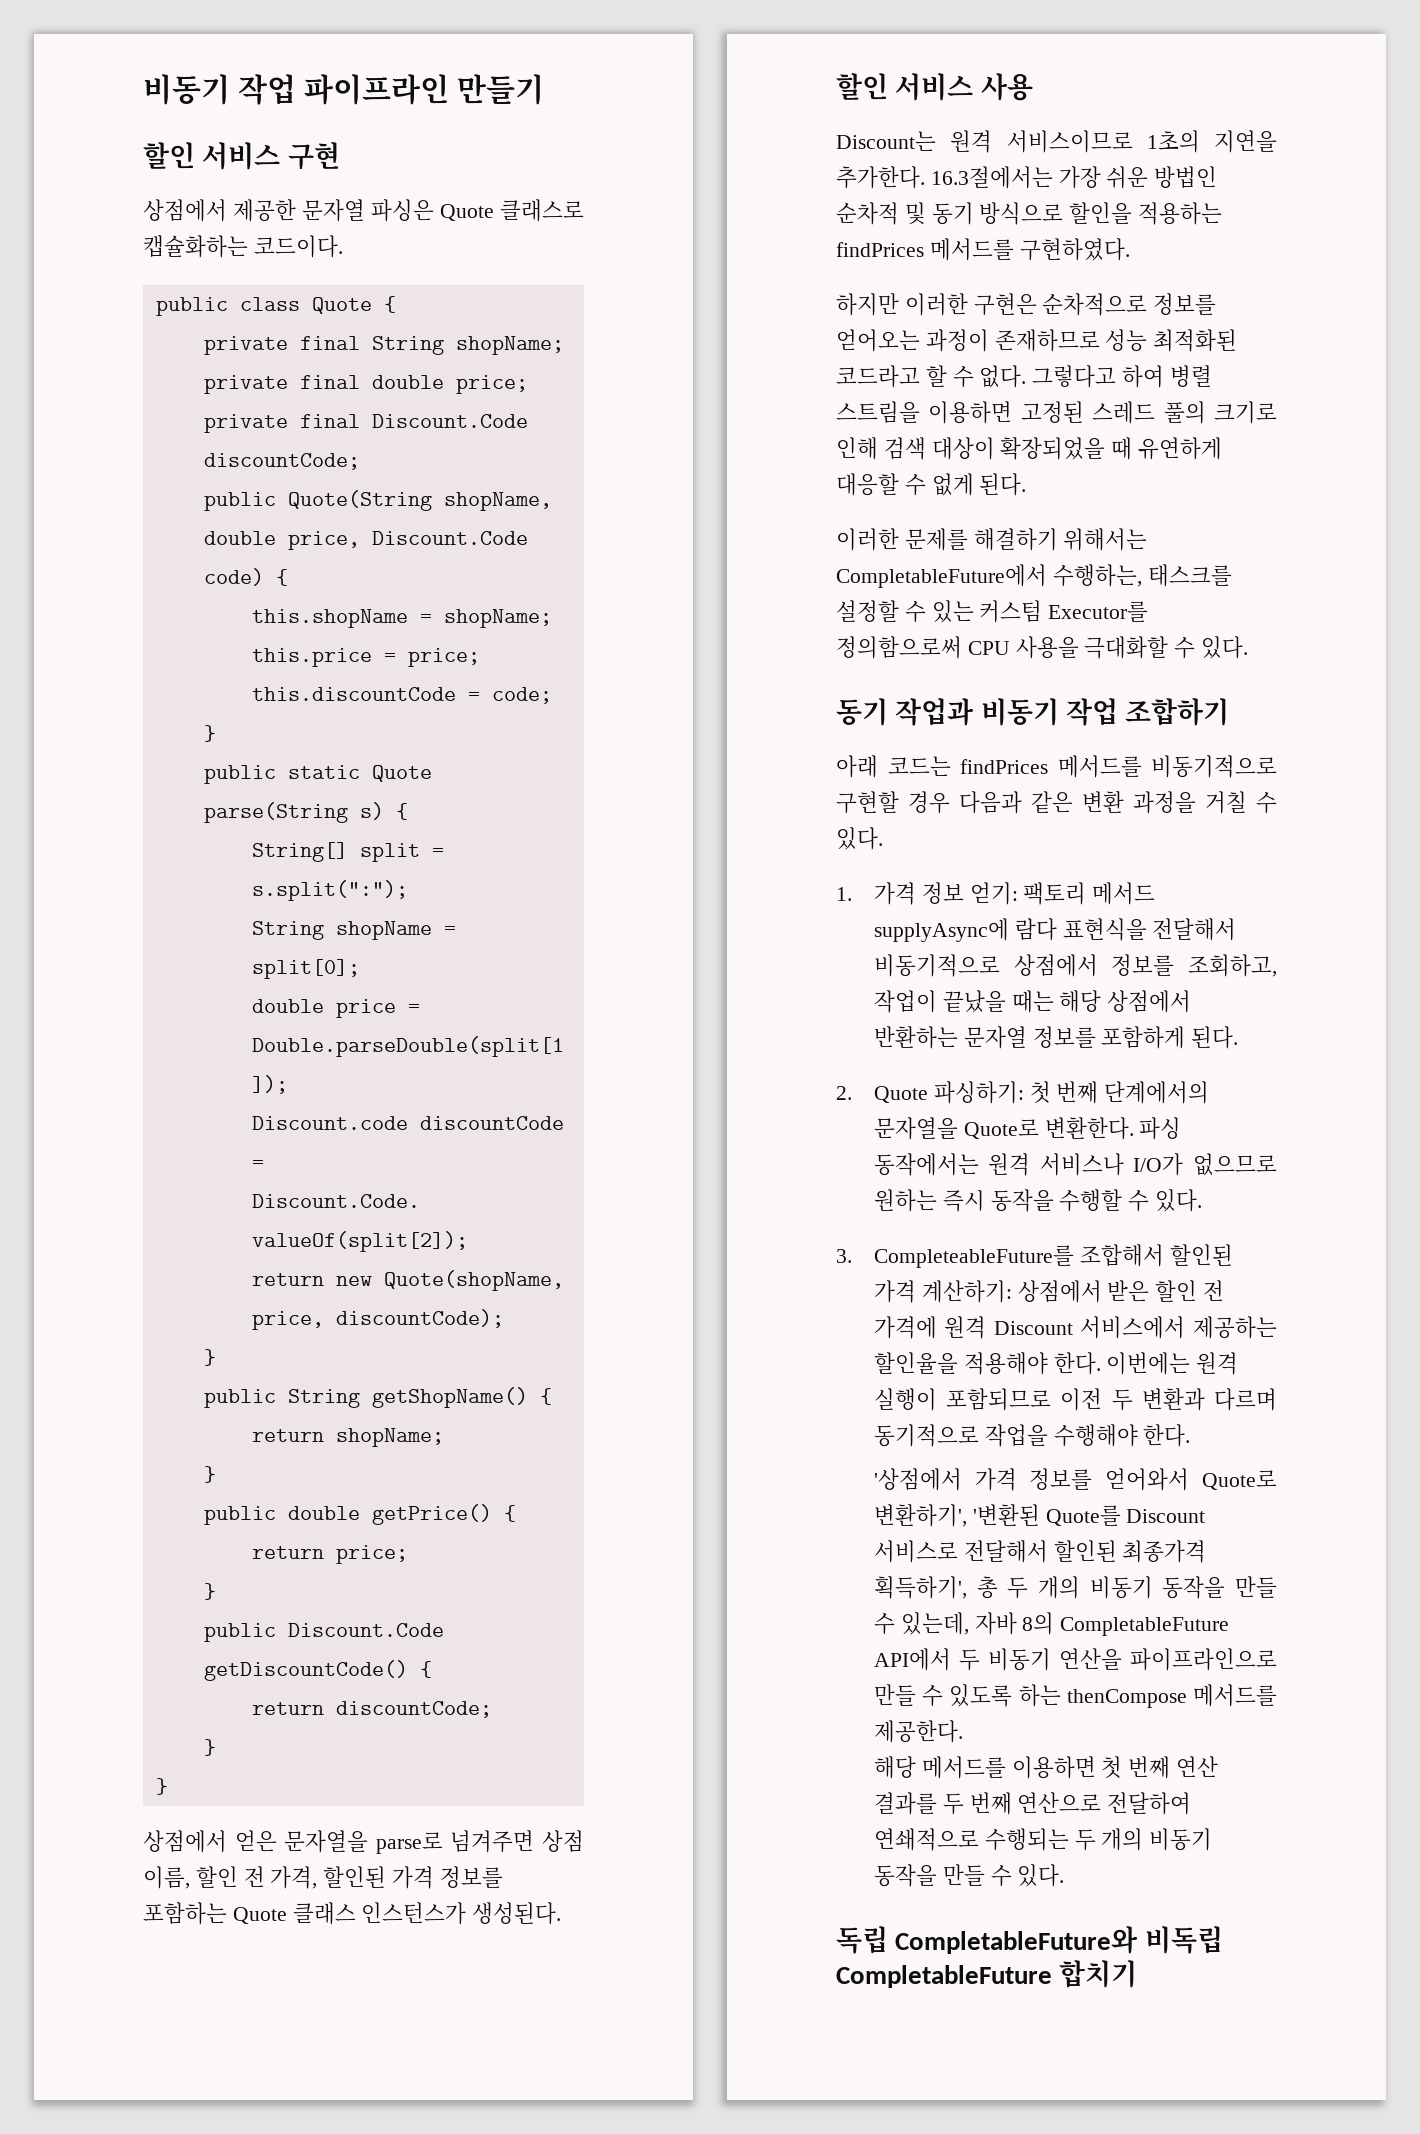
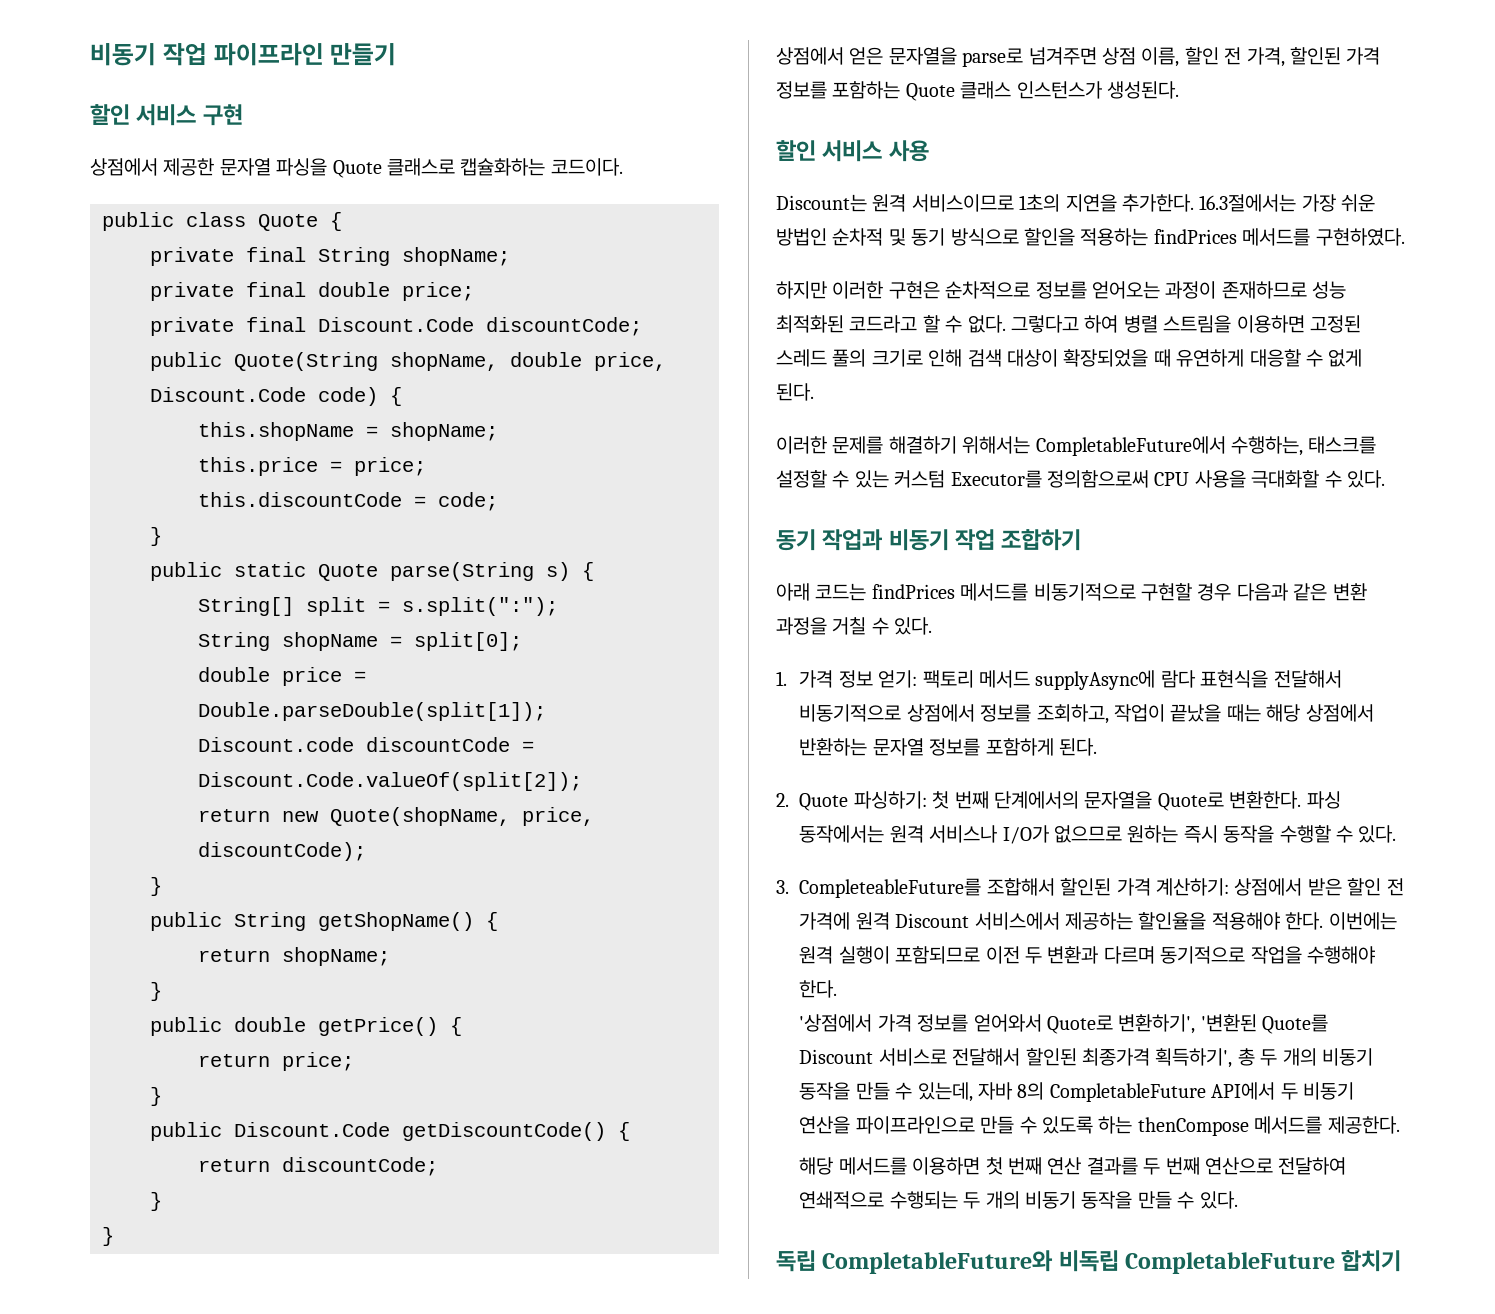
- 상점에서 제공한 문자열 파싱은 Quote 클래스로 캡슐화하는 코드이다.
+ 상점에서 제공한 문자열 파싱을 Quote 클래스로 캡슐화하는 코드이다.

